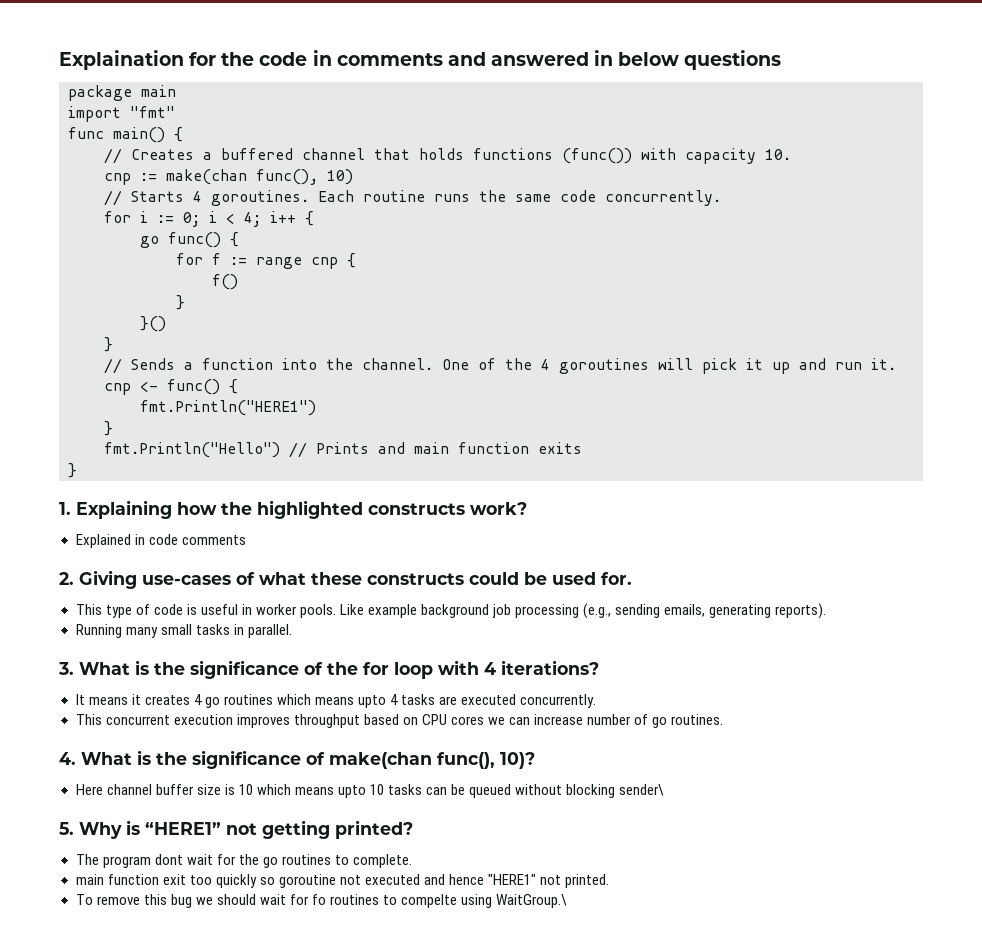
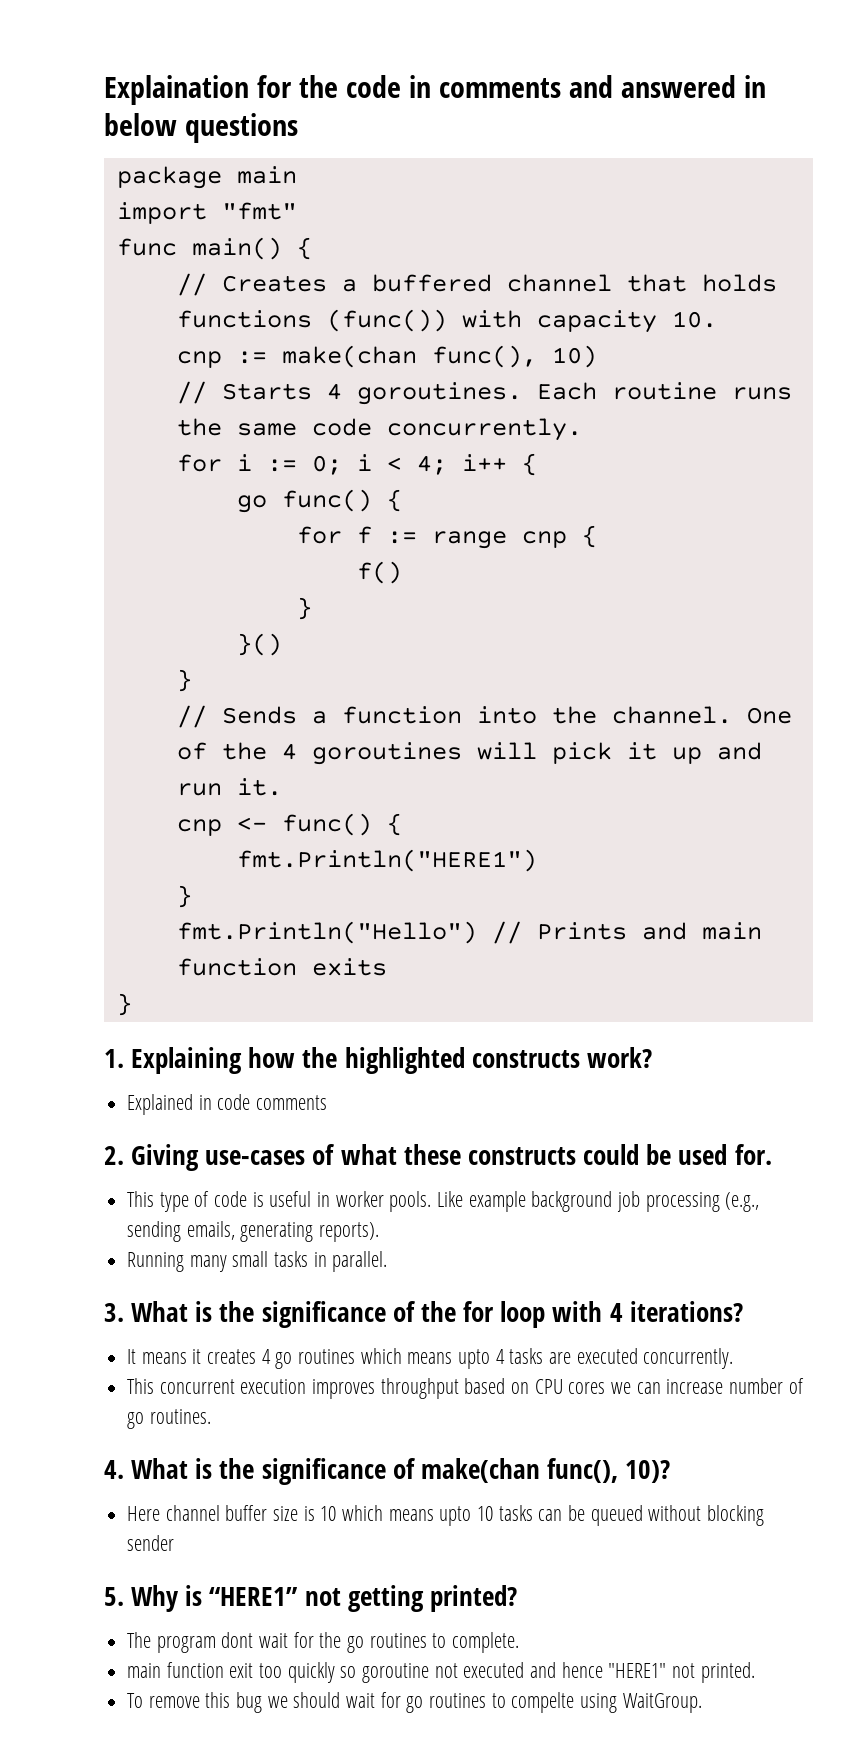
- Here channel buffer size is 10 which means upto 10 tasks can be queued without blocking sender\
+ Here channel buffer size is 10 which means upto 10 tasks can be queued without blocking sender
- To remove this bug we should wait for fo routines to compelte using WaitGroup.\
+ To remove this bug we should wait for go routines to compelte using WaitGroup.

